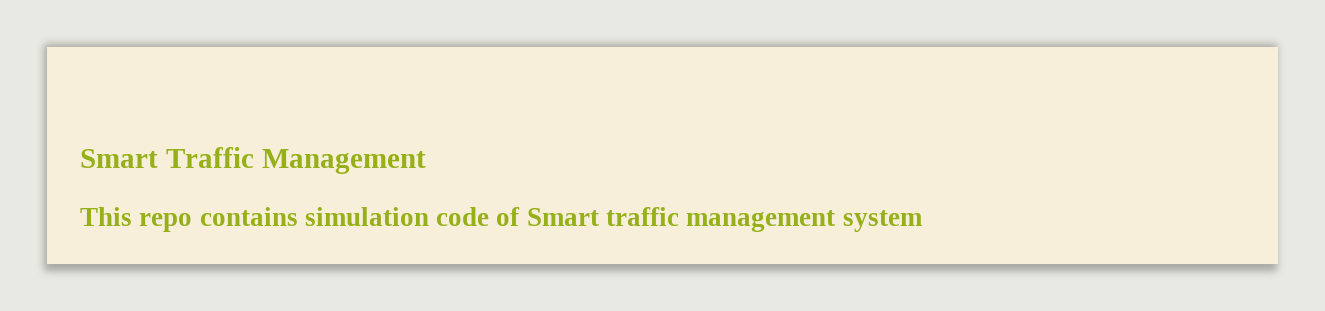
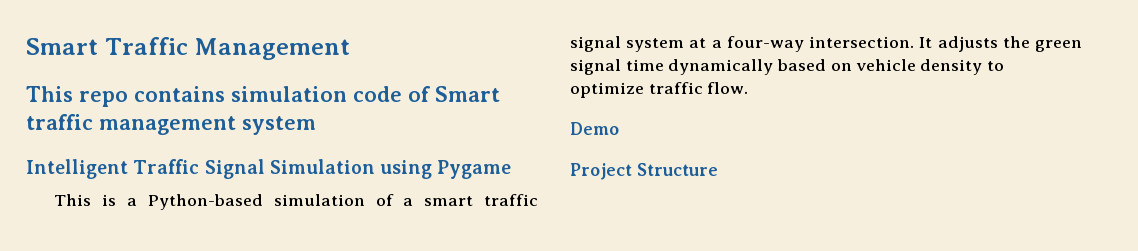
+ Intelligent Traffic Signal Simulation using Pygame
+ This is a Python-based simulation of a smart traffic signal system at a four-way intersection. It adjusts the green signal time dynamically based on vehicle density to optimize traffic flow.
+ Demo
+ Project Structure

